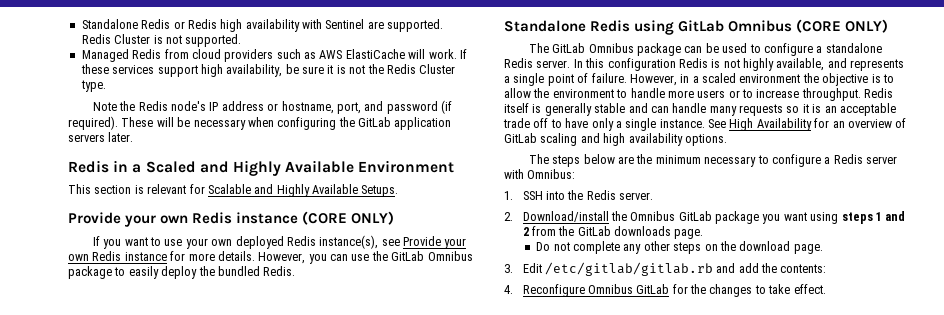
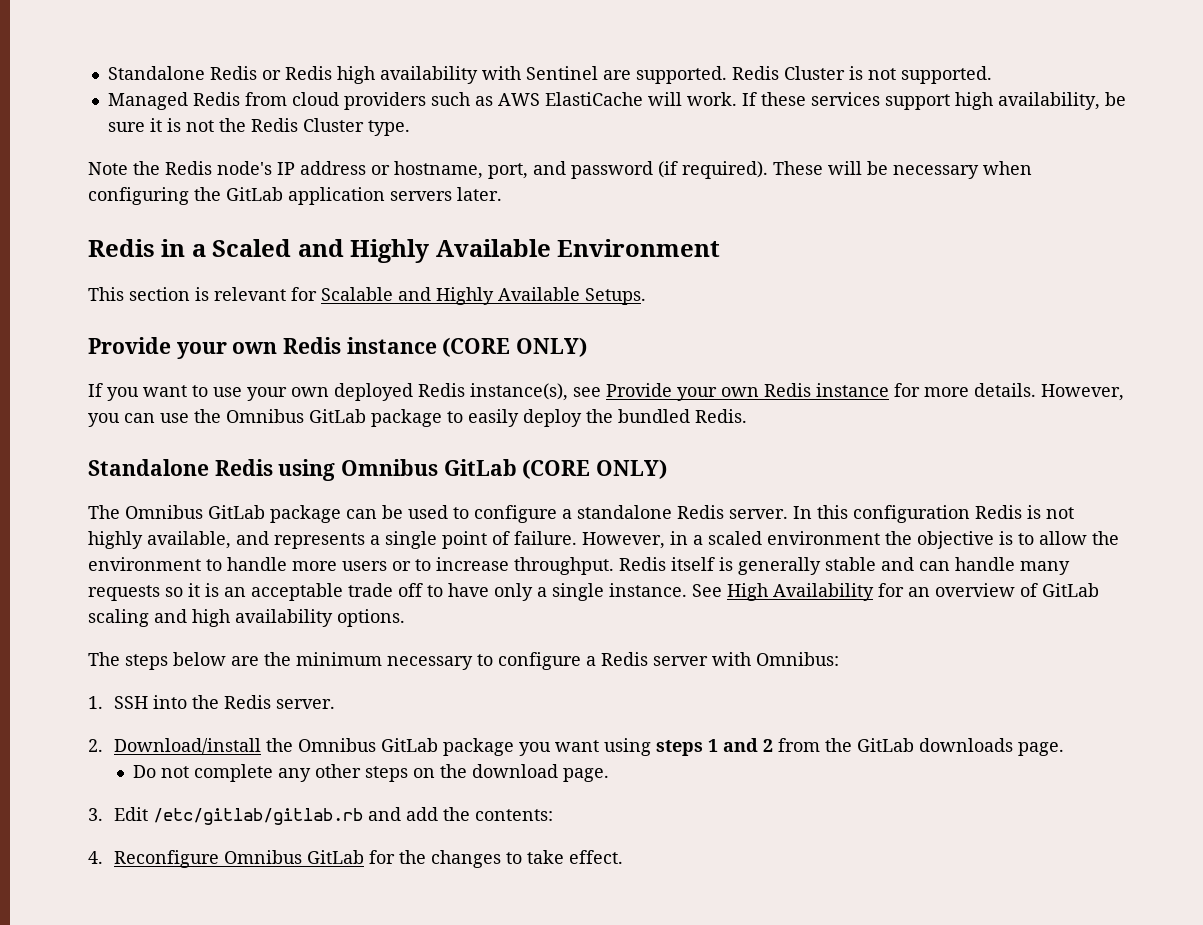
- However, you can use the GitLab Omnibus package to easily deploy the bundled Redis.
+ However, you can use the Omnibus GitLab package to easily deploy the bundled Redis.
- Standalone Redis using GitLab Omnibus (CORE ONLY)
+ Standalone Redis using Omnibus GitLab (CORE ONLY)
- The GitLab Omnibus package can be used to configure a standalone Redis server.
+ The Omnibus GitLab package can be used to configure a standalone Redis server.

